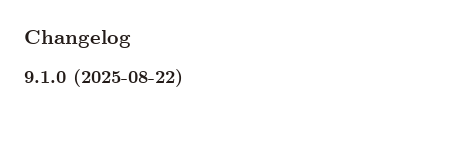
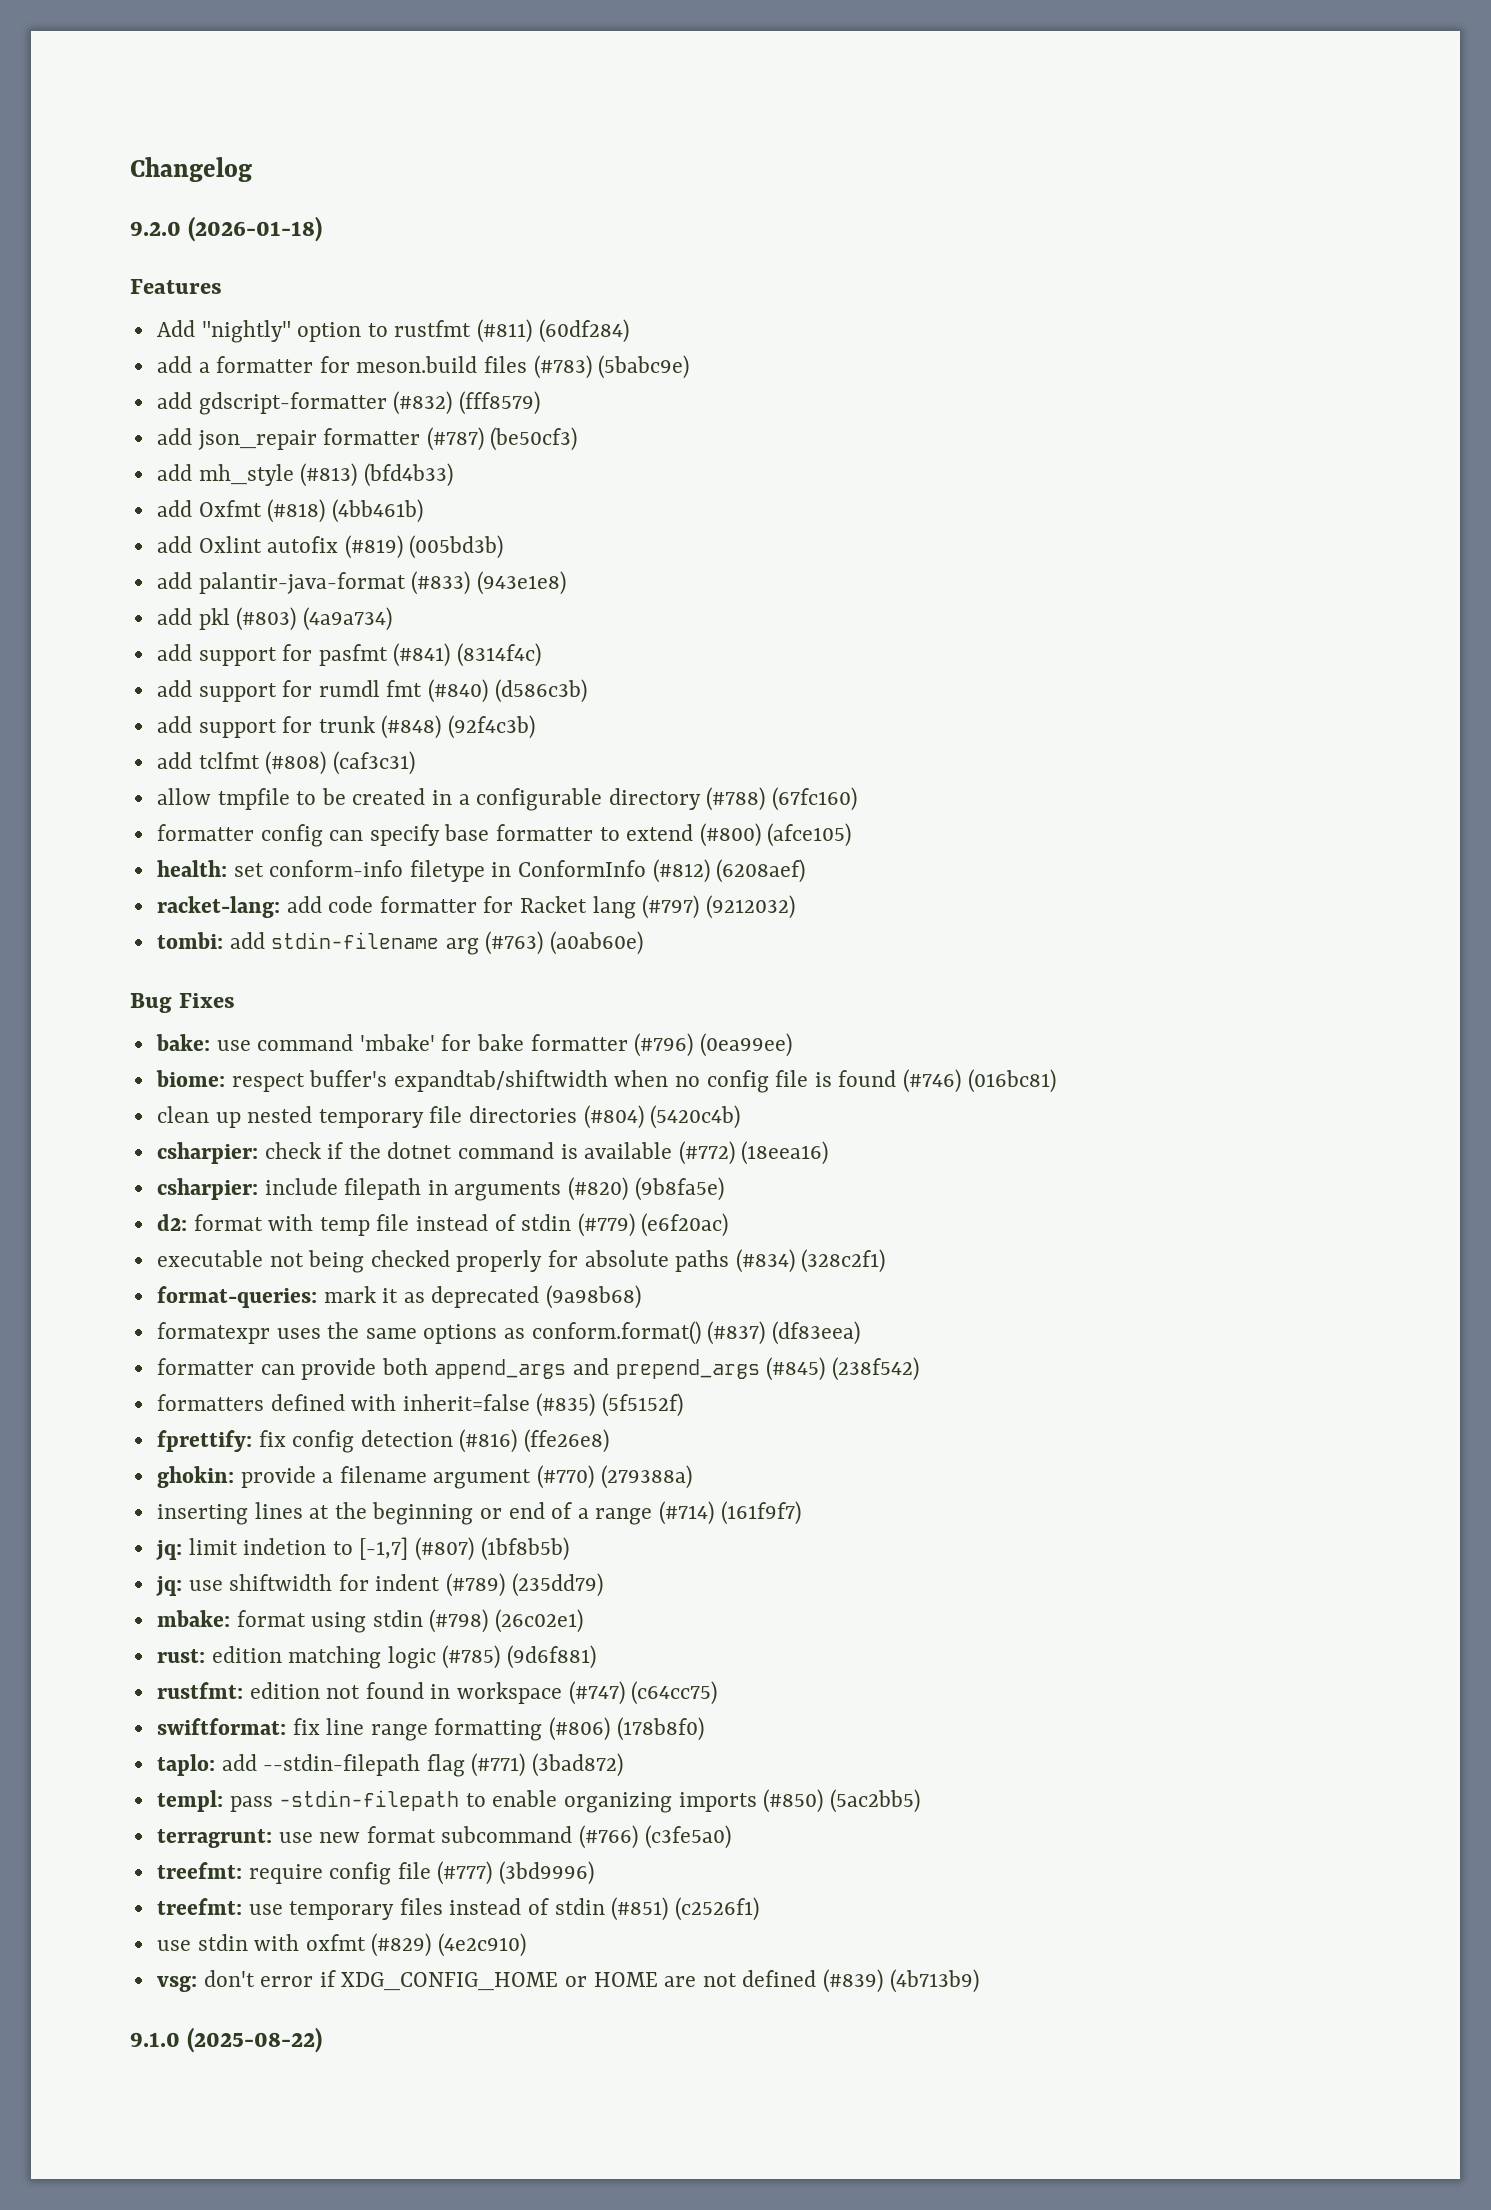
+ 9.2.0 (2026-01-18)
+ Features
+ Add "nightly" option to rustfmt (#811) (60df284)
+ add a formatter for meson.build files (#783) (5babc9e)
+ add gdscript-formatter (#832) (fff8579)
+ add json_repair formatter (#787) (be50cf3)
+ add mh_style (#813) (bfd4b33)
+ add Oxfmt (#818) (4bb461b)
+ add Oxlint autofix (#819) (005bd3b)
+ add palantir-java-format (#833) (943e1e8)
+ add pkl (#803) (4a9a734)
+ add support for pasfmt (#841) (8314f4c)
+ add support for rumdl fmt (#840) (d586c3b)
+ add support for trunk (#848) (92f4c3b)
+ add tclfmt (#808) (caf3c31)
+ allow tmpfile to be created in a configurable directory (#788) (67fc160)
+ formatter config can specify base formatter to extend (#800) (afce105)
+ health: set conform-info filetype in ConformInfo (#812) (6208aef)
+ racket-lang: add code formatter for Racket lang (#797) (9212032)
+ tombi: add stdin-filename arg (#763) (a0ab60e)
+ Bug Fixes
+ bake: use command 'mbake' for bake formatter (#796) (0ea99ee)
+ biome: respect buffer's expandtab/shiftwidth when no config file is found (#746) (016bc81)
+ clean up nested temporary file directories (#804) (5420c4b)
+ csharpier: check if the dotnet command is available (#772) (18eea16)
+ csharpier: include filepath in arguments (#820) (9b8fa5e)
+ d2: format with temp file instead of stdin (#779) (e6f20ac)
+ executable not being checked properly for absolute paths (#834) (328c2f1)
+ format-queries: mark it as deprecated (9a98b68)
+ formatexpr uses the same options as conform.format() (#837) (df83eea)
+ formatter can provide both append_args and prepend_args (#845) (238f542)
+ formatters defined with inherit=false (#835) (5f5152f)
+ fprettify: fix config detection (#816) (ffe26e8)
+ ghokin: provide a filename argument (#770) (279388a)
+ inserting lines at the beginning or end of a range (#714) (161f9f7)
+ jq: limit indetion to [-1,7] (#807) (1bf8b5b)
+ jq: use shiftwidth for indent (#789) (235dd79)
+ mbake: format using stdin (#798) (26c02e1)
+ rust: edition matching logic (#785) (9d6f881)
+ rustfmt: edition not found in workspace (#747) (c64cc75)
+ swiftformat: fix line range formatting (#806) (178b8f0)
+ taplo: add --stdin-filepath flag (#771) (3bad872)
+ templ: pass -stdin-filepath to enable organizing imports (#850) (5ac2bb5)
+ terragrunt: use new format subcommand (#766) (c3fe5a0)
+ treefmt: require config file (#777) (3bd9996)
+ treefmt: use temporary files instead of stdin (#851) (c2526f1)
+ use stdin with oxfmt (#829) (4e2c910)
+ vsg: don't error if XDG_CONFIG_HOME or HOME are not defined (#839) (4b713b9)

